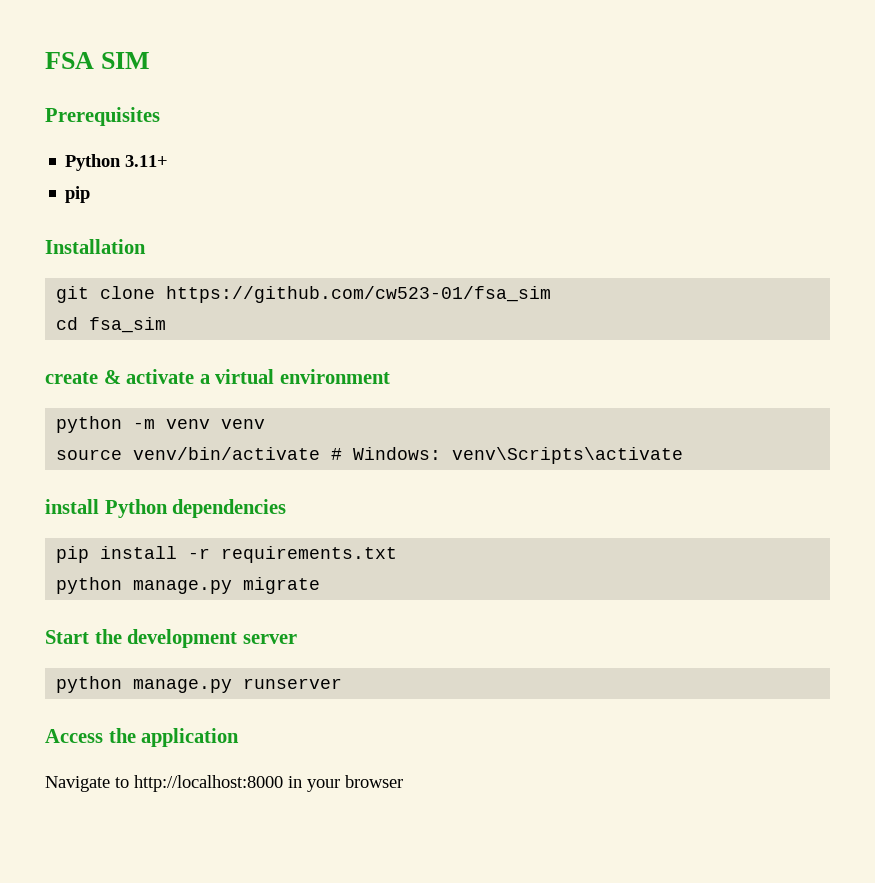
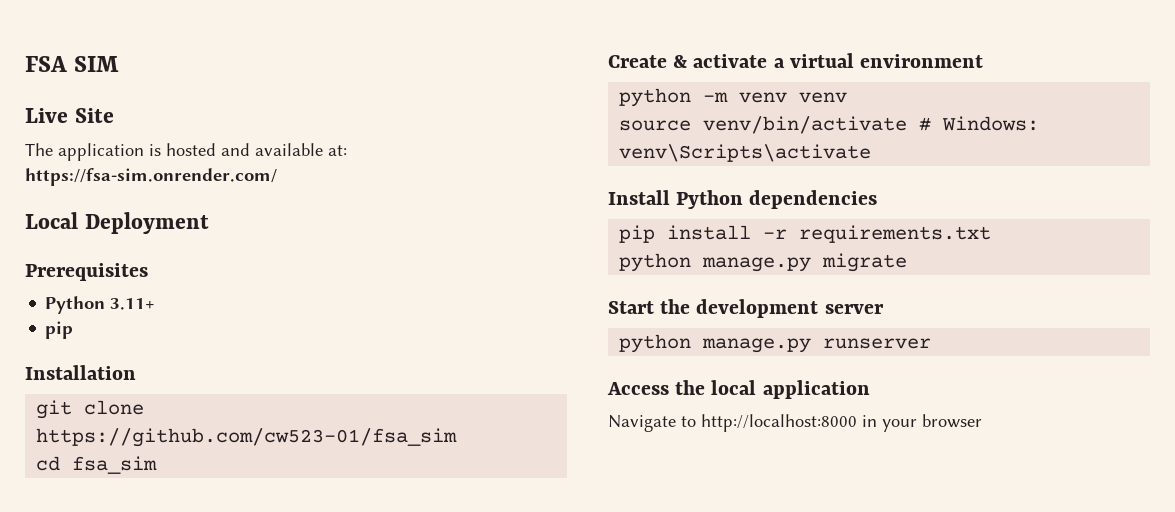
+ Live Site
+ The application is hosted and available at: https://fsa-sim.onrender.com/
+ Local Deployment
- create & activate a virtual environment
+ Create & activate a virtual environment
- install Python dependencies
+ Install Python dependencies
- Access the application
+ Access the local application

